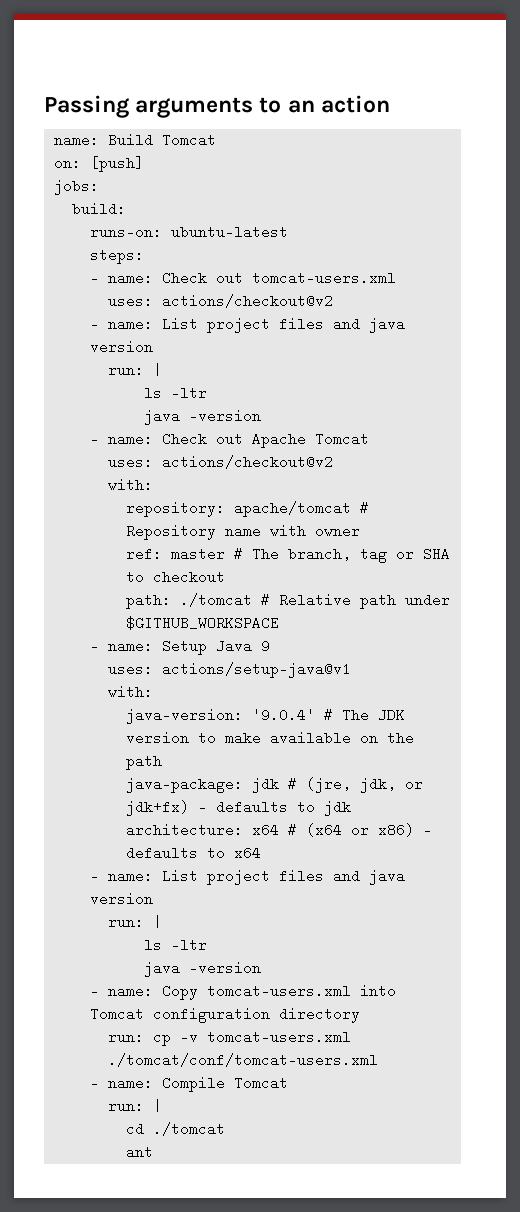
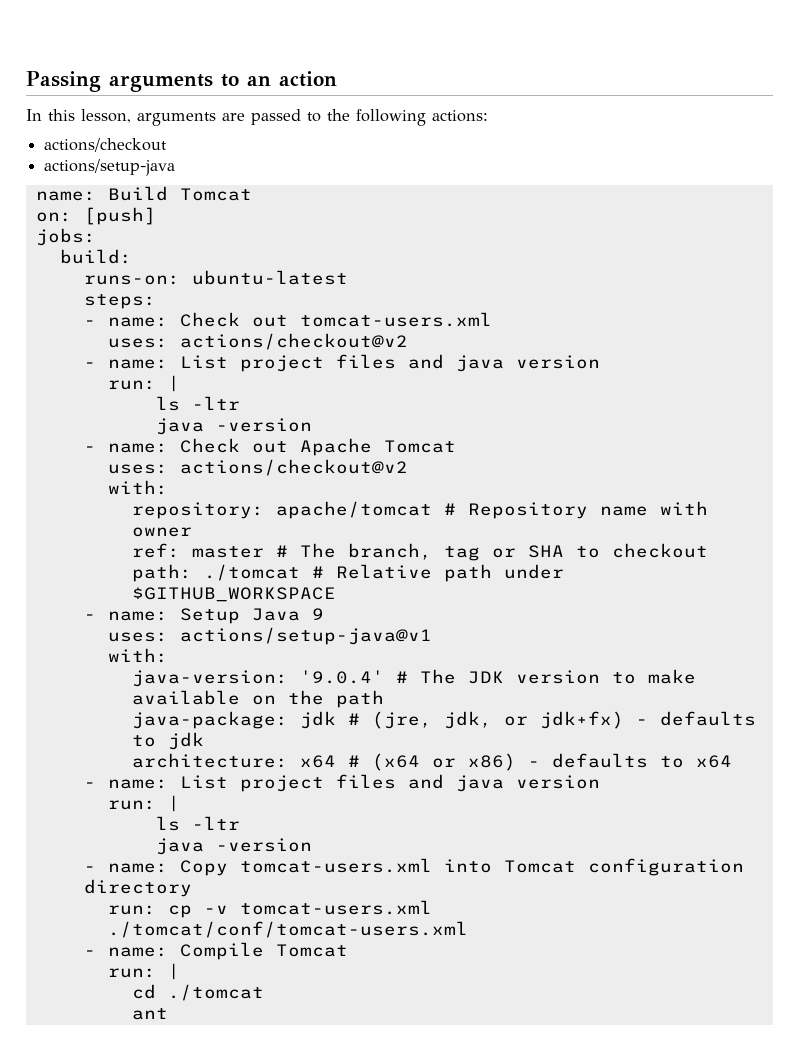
+ In this lesson, arguments are passed to the following actions:
+ actions/checkout
+ actions/setup-java

